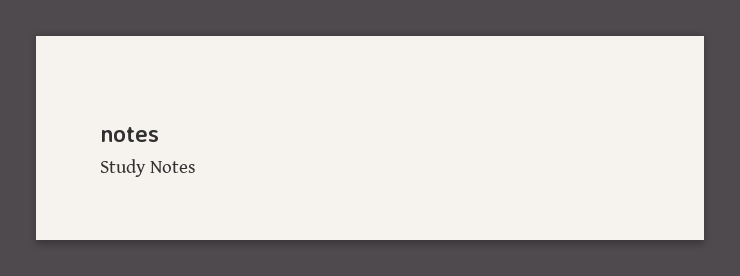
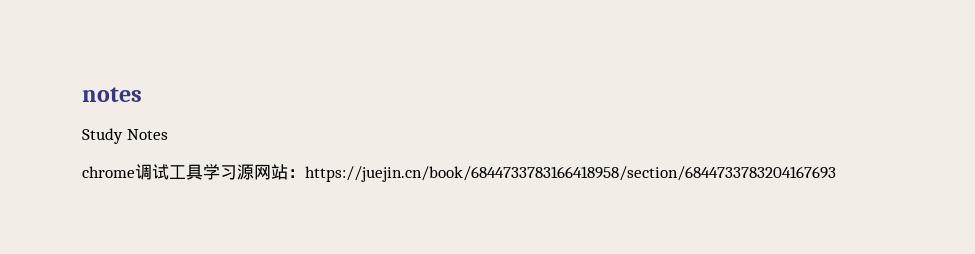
+ chrome调试工具学习源网站：https://juejin.cn/book/6844733783166418958/section/6844733783204167693

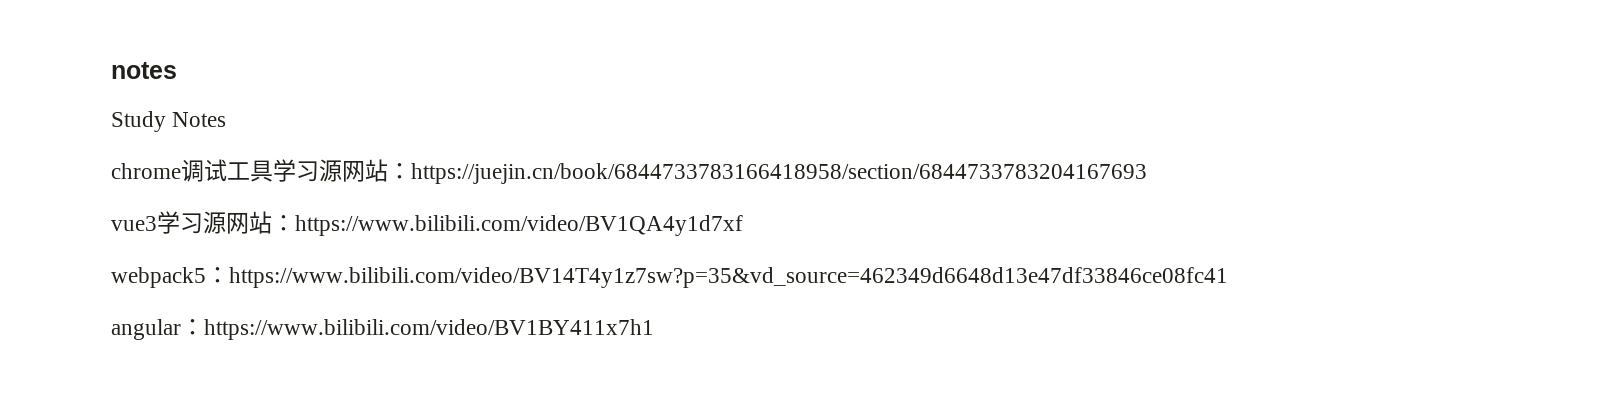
+ vue3学习源网站：https://www.bilibili.com/video/BV1QA4y1d7xf
+ webpack5：https://www.bilibili.com/video/BV14T4y1z7sw?p=35&vd_source=462349d6648d13e47df33846ce08fc41
+ angular：https://www.bilibili.com/video/BV1BY411x7h1

